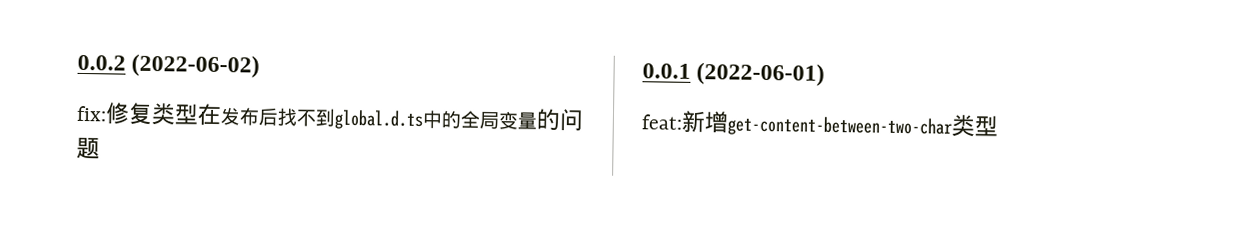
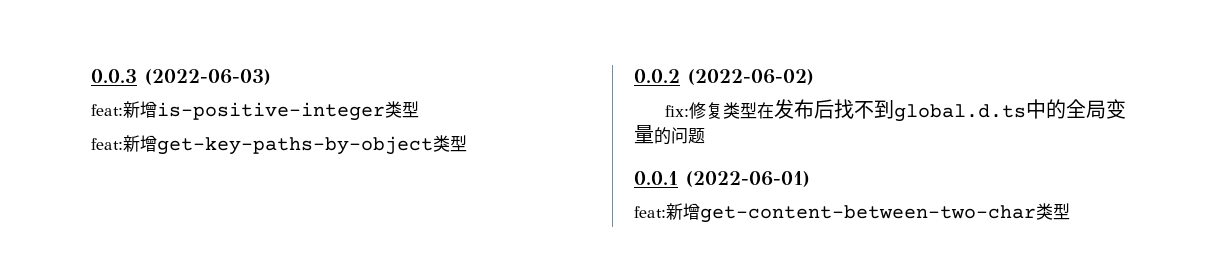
+ 0.0.3 (2022-06-03)
+ feat:新增is-positive-integer类型
+ feat:新增get-key-paths-by-object类型

